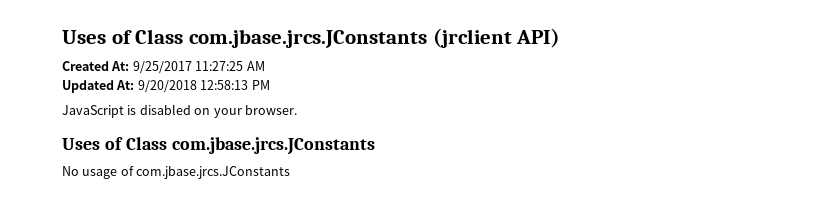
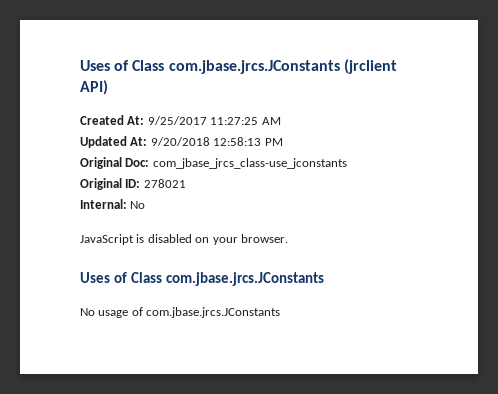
+ Original Doc: com_jbase_jrcs_class-use_jconstants
+ Original ID: 278021
+ Internal: No

